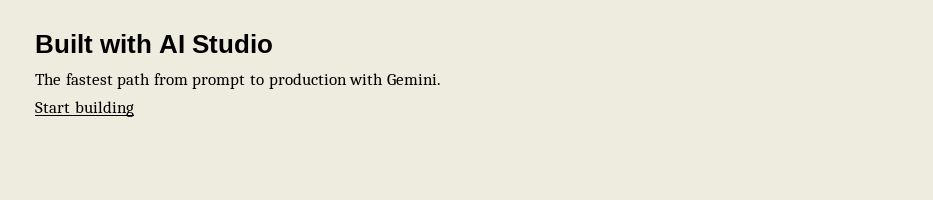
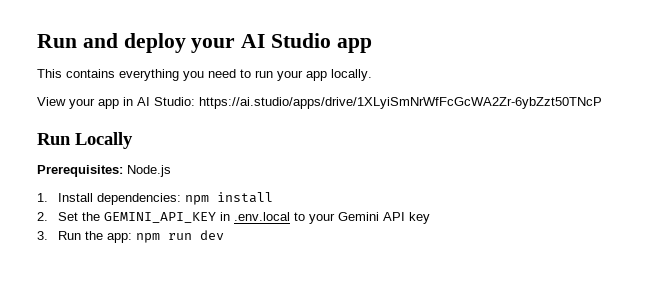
- Built with AI Studio
- The fastest path from prompt to production with Gemini.
- Start building
+ Run and deploy your AI Studio app
+ This contains everything you need to run your app locally.
+ View your app in AI Studio: https://ai.studio/apps/drive/1XLyiSmNrWfFcGcWA2Zr-6ybZzt50TNcP
+ Run Locally
+ Prerequisites: Node.js
+ 1. Install dependencies: npm install
+ 2. Set the GEMINI_API_KEY in .env.local to your Gemini API key
+ 3. Run the app: npm run dev

